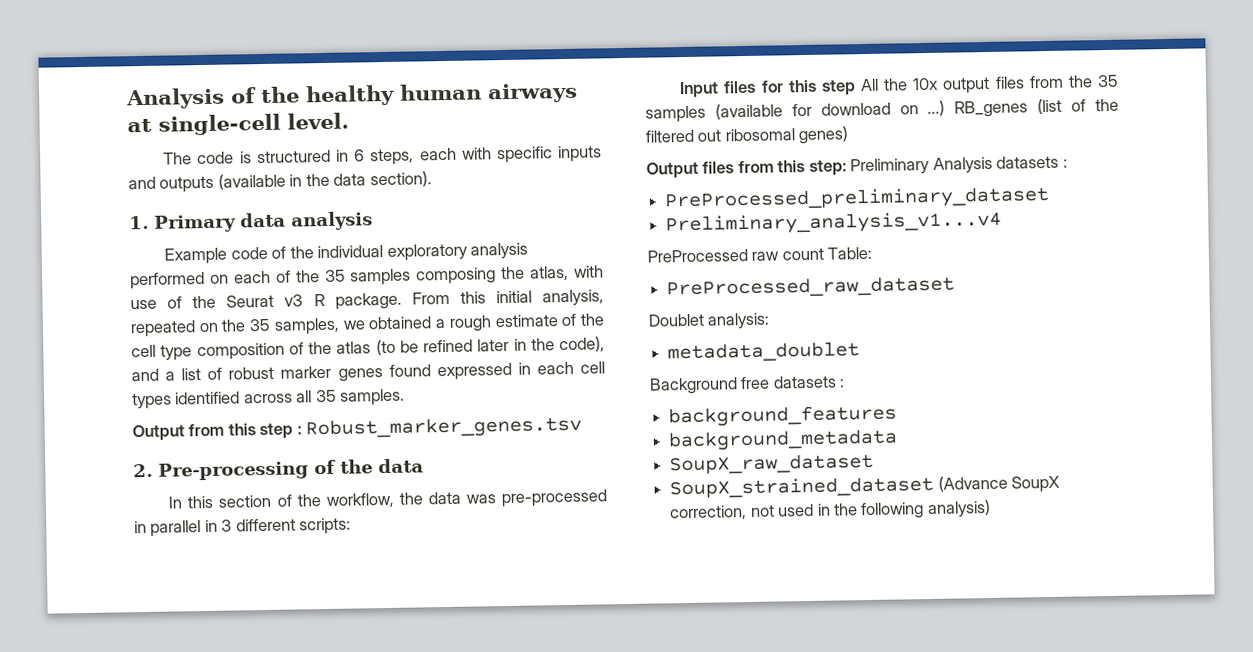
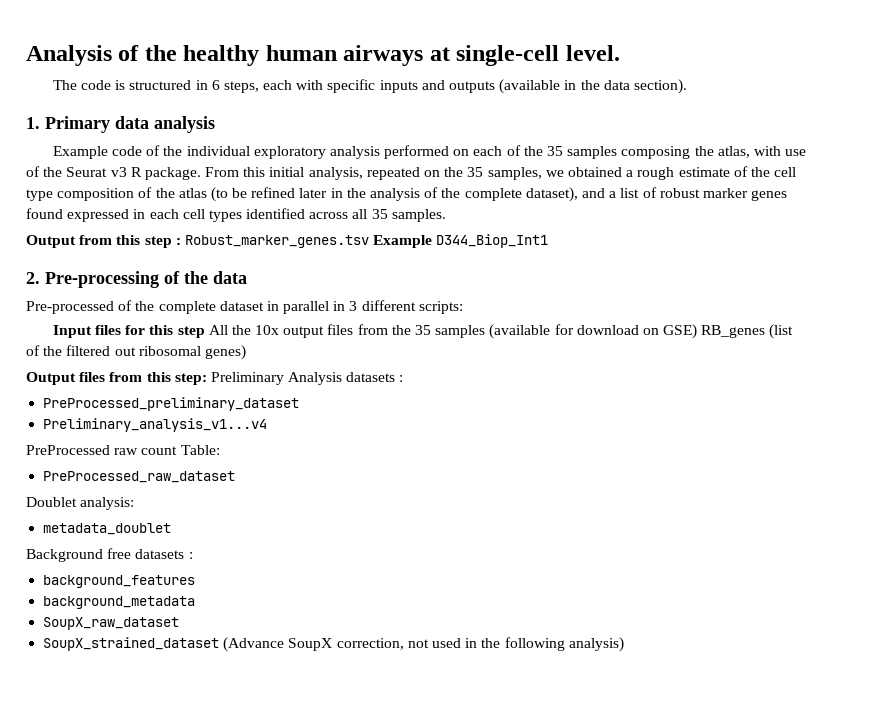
- From this initial analysis, repeated on the 35 samples, we obtained a rough estimate of the cell type composition of the atlas (to be refined later in the code), and a list of robust marker genes found expressed in each cell types identified across all 35 samples.
+ From this initial analysis, repeated on the 35 samples, we obtained a rough estimate of the cell type composition of the atlas (to be refined later in the analysis of the complete dataset), and a list of robust marker genes found expressed in each cell types identified across all 35 samples.
- Output from this step : Robust_marker_genes.tsv
+ Output from this step : Robust_marker_genes.tsv Example D344_Biop_Int1
- In this section of the workflow, the data was pre-processed in parallel in 3 different scripts:
+ Pre-processed of the complete dataset in parallel in 3 different scripts:
- Input files for this step All the 10x output files from the 35 samples (available for download on ...) RB_genes (list of the filtered out ribosomal genes)
+ Input files for this step All the 10x output files from the 35 samples (available for download on GSE) RB_genes (list of the filtered out ribosomal genes)

